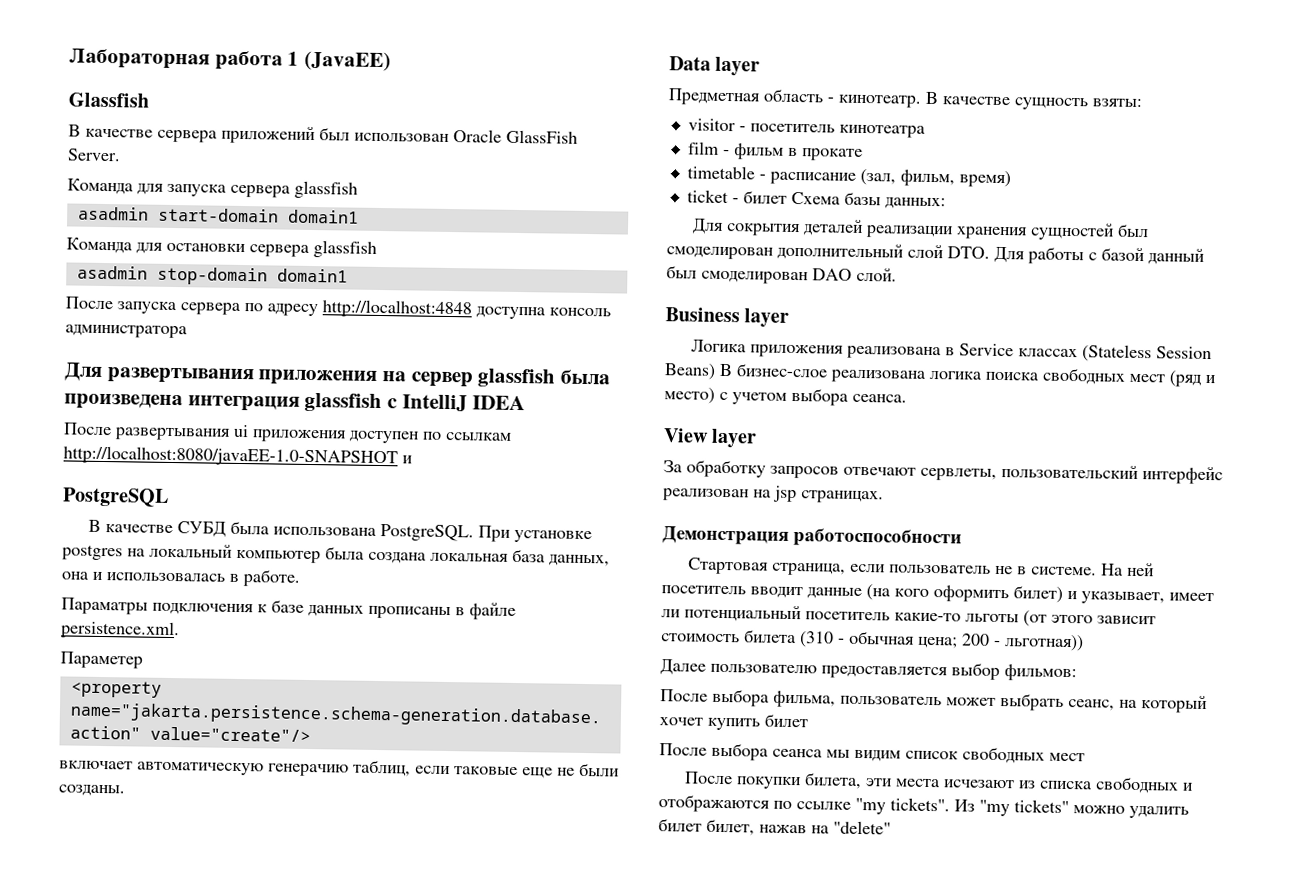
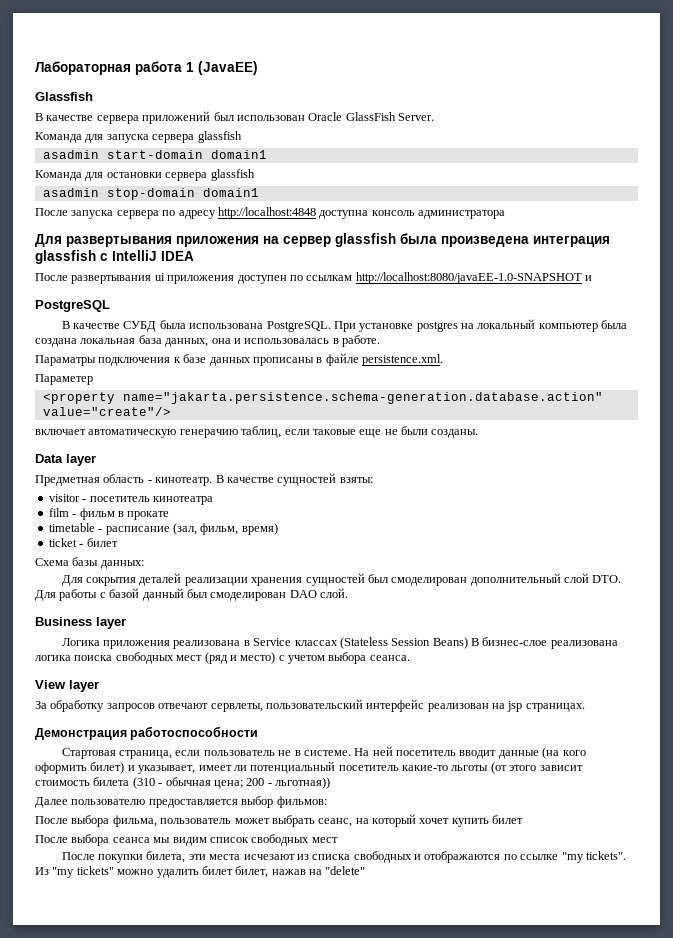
- В качестве сущность взяты:
+ В качестве сущностей взяты:
- ticket - билет Схема базы данных:
+ ticket - билет
+ Схема базы данных:

